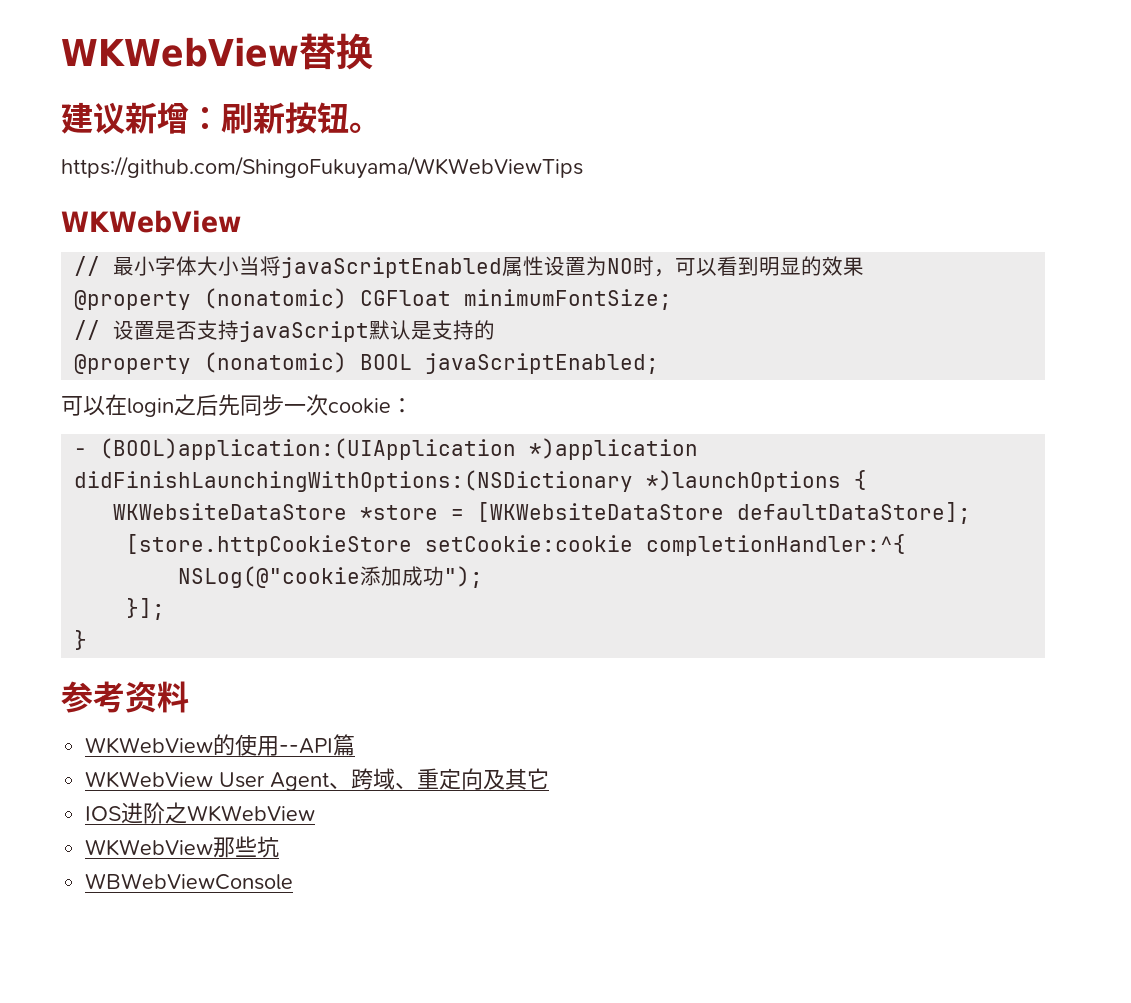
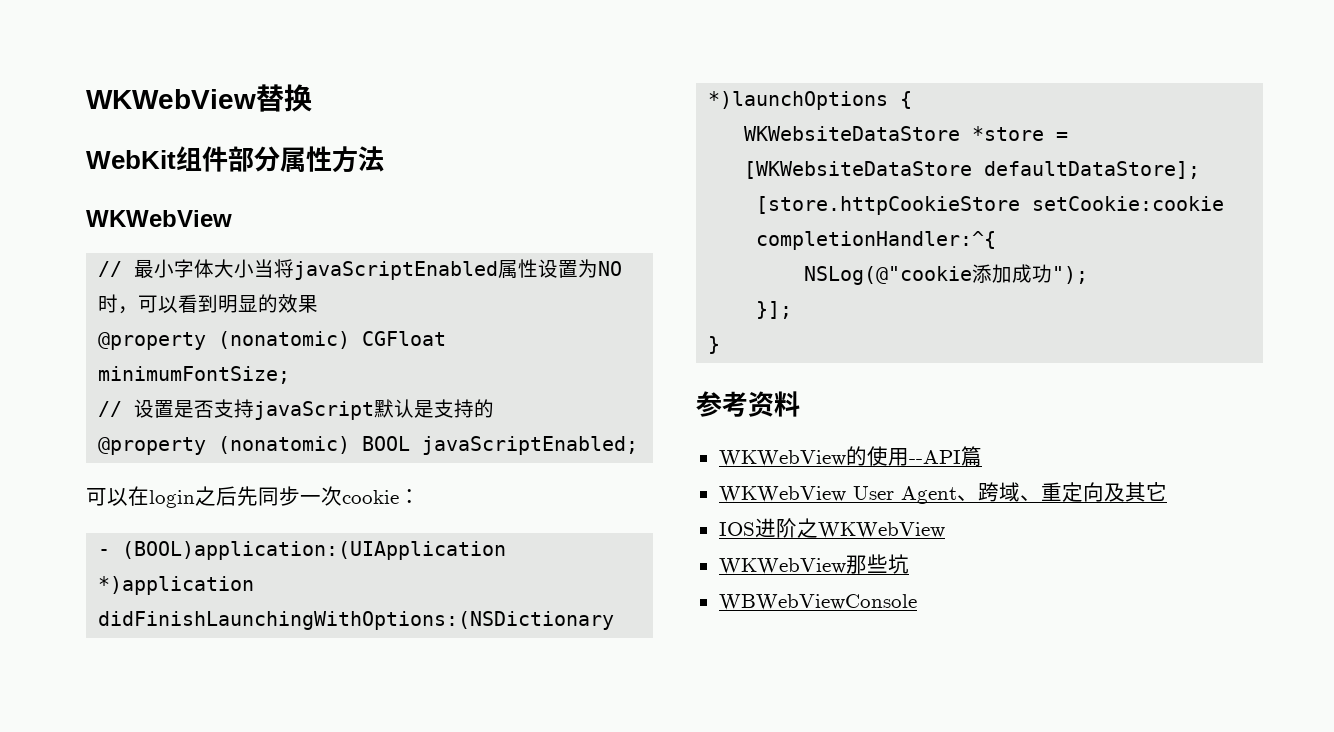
- 建议新增：刷新按钮。
- https://github.com/ShingoFukuyama/WKWebViewTips
+ WebKit组件部分属性方法

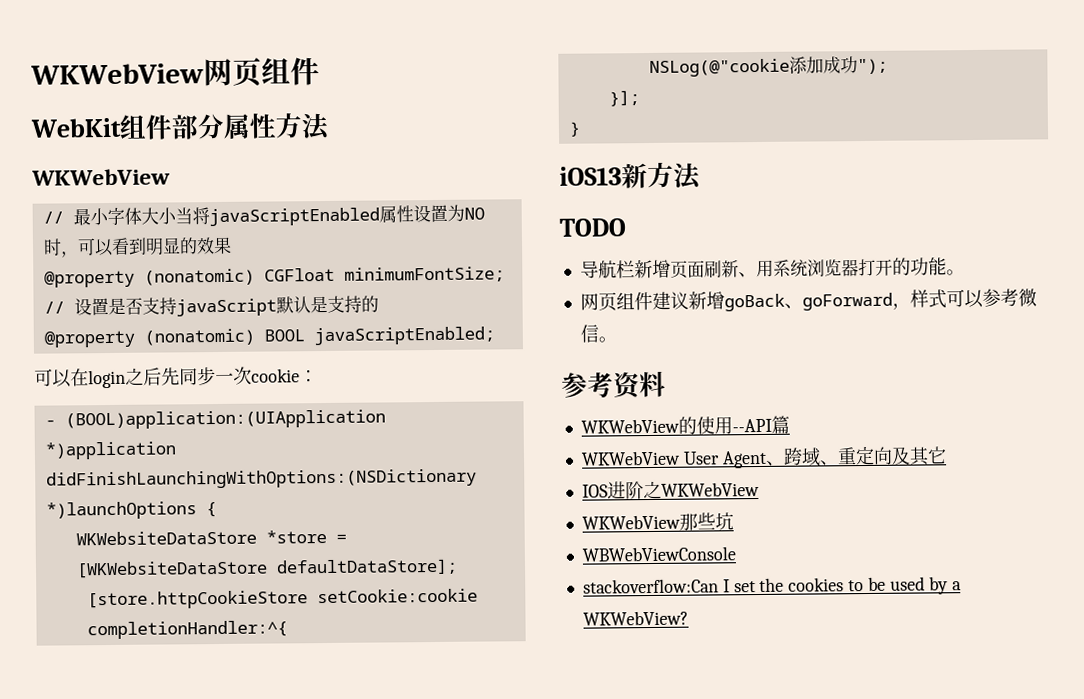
- WKWebView替换
+ WKWebView网页组件
+ iOS13新方法
+ TODO
+ 导航栏新增页面刷新、用系统浏览器打开的功能。
+ 网页组件建议新增goBack、goForward，样式可以参考微信。
+ stackoverflow:Can I set the cookies to be used by a WKWebView?

